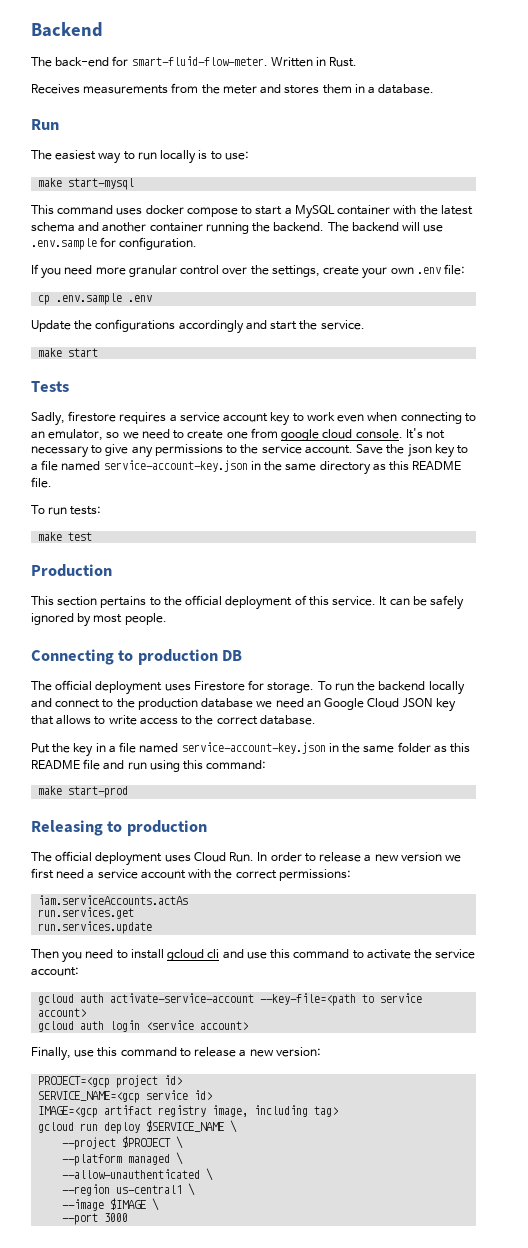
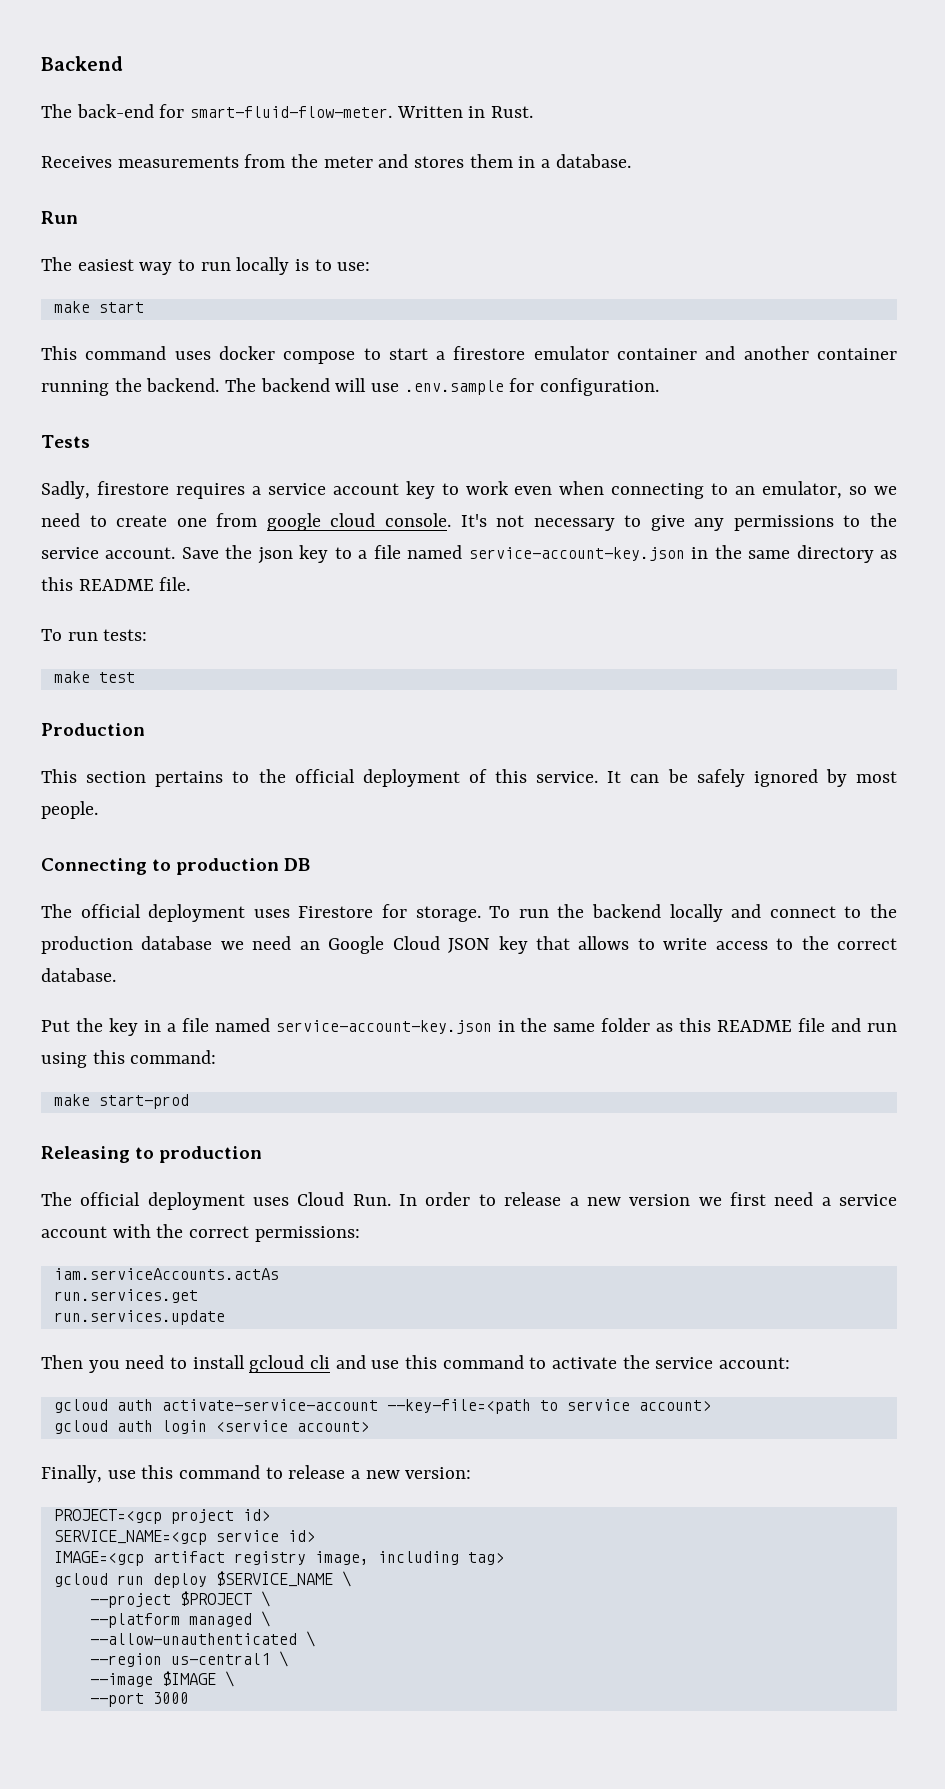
- make start-mysql
+ make start
- This command uses docker compose to start a MySQL container with the latest schema and another container running the backend.
+ This command uses docker compose to start a firestore emulator container and another container running the backend.
- If you need more granular control over the settings, create your own .env file:
- cp .env.sample .env
- Update the configurations accordingly and start the service.
- make start

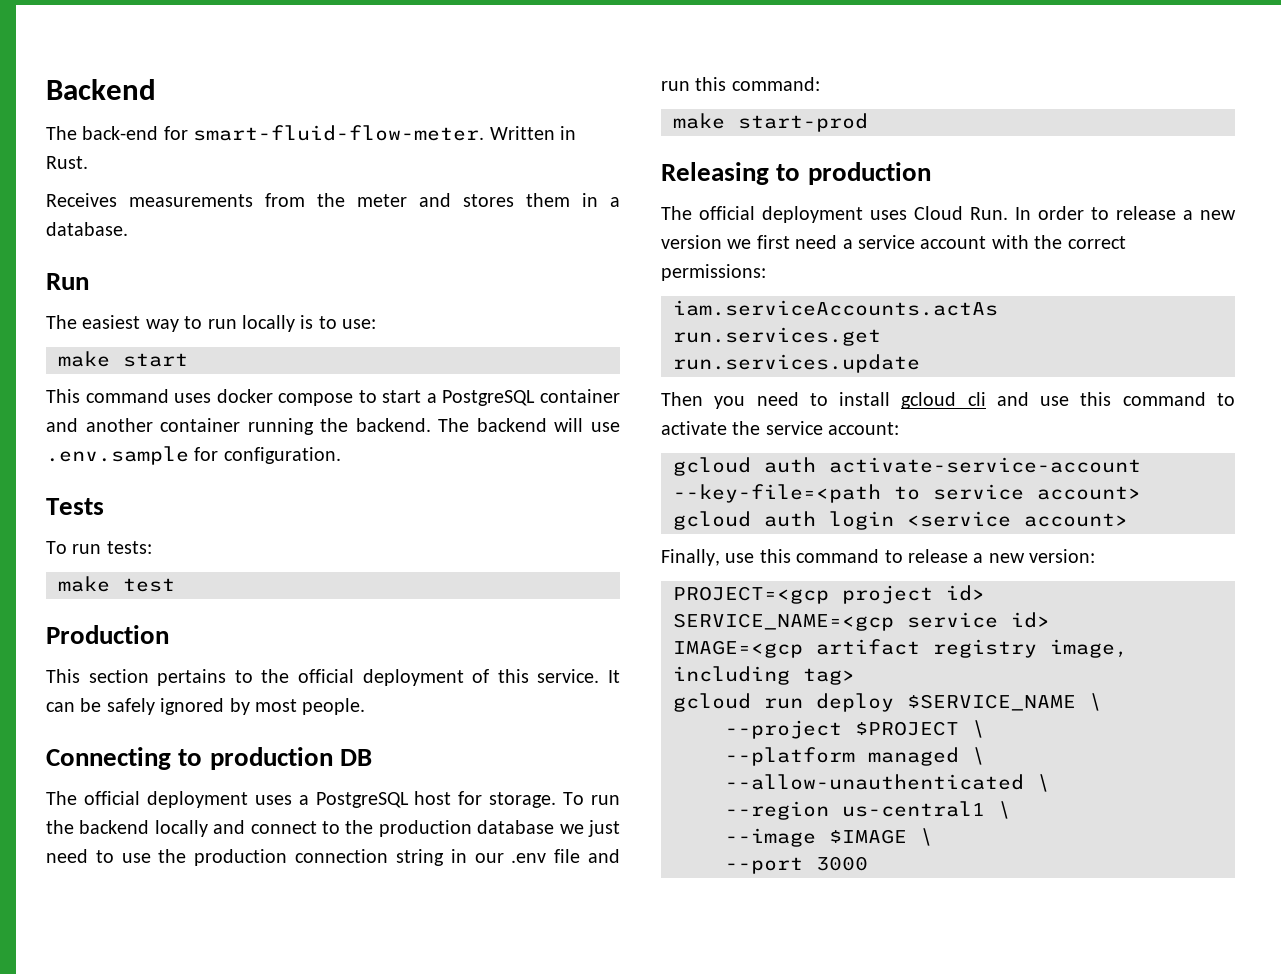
- This command uses docker compose to start a firestore emulator container and another container running the backend.
+ This command uses docker compose to start a PostgreSQL container and another container running the backend.
- Sadly, firestore requires a service account key to work even when connecting to an emulator, so we need to create one from google cloud console. It's not necessary to give any permissions to the service account. Save the json key to a file named service-account-key.json in the same directory as this README file.
- The official deployment uses Firestore for storage.
+ The official deployment uses a PostgreSQL host for storage.
- To run the backend locally and connect to the production database we need an Google Cloud JSON key that allows to write access to the correct database.
- Put the key in a file named service-account-key.json in the same folder as this README file and run using this command:
+ To run the backend locally and connect to the production database we just need to use the production connection string in our .env file and run this command:

